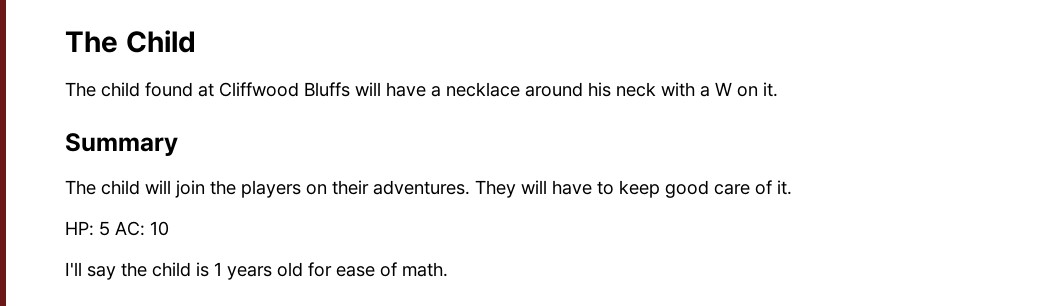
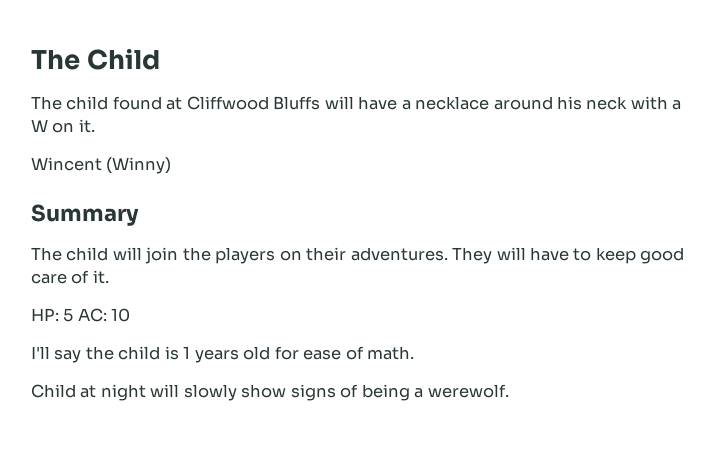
+ Wincent (Winny)
+ Child at night will slowly show signs of being a werewolf.

